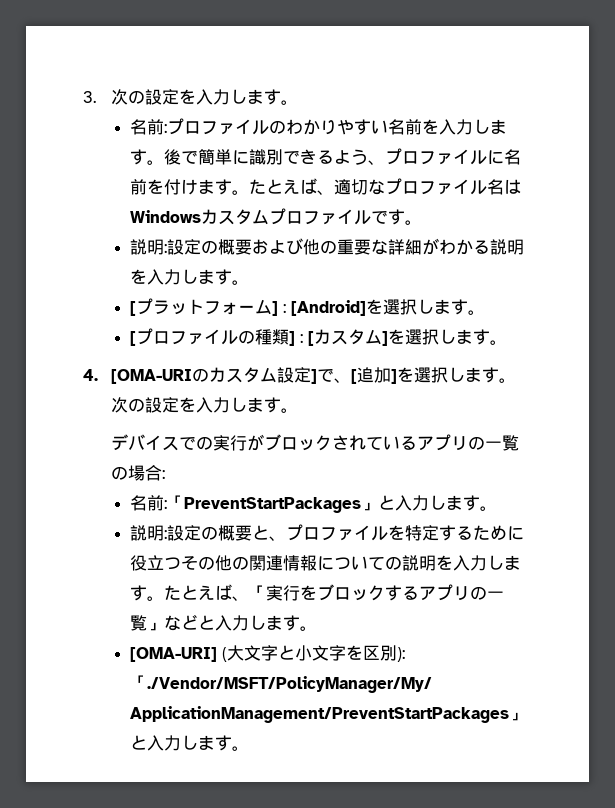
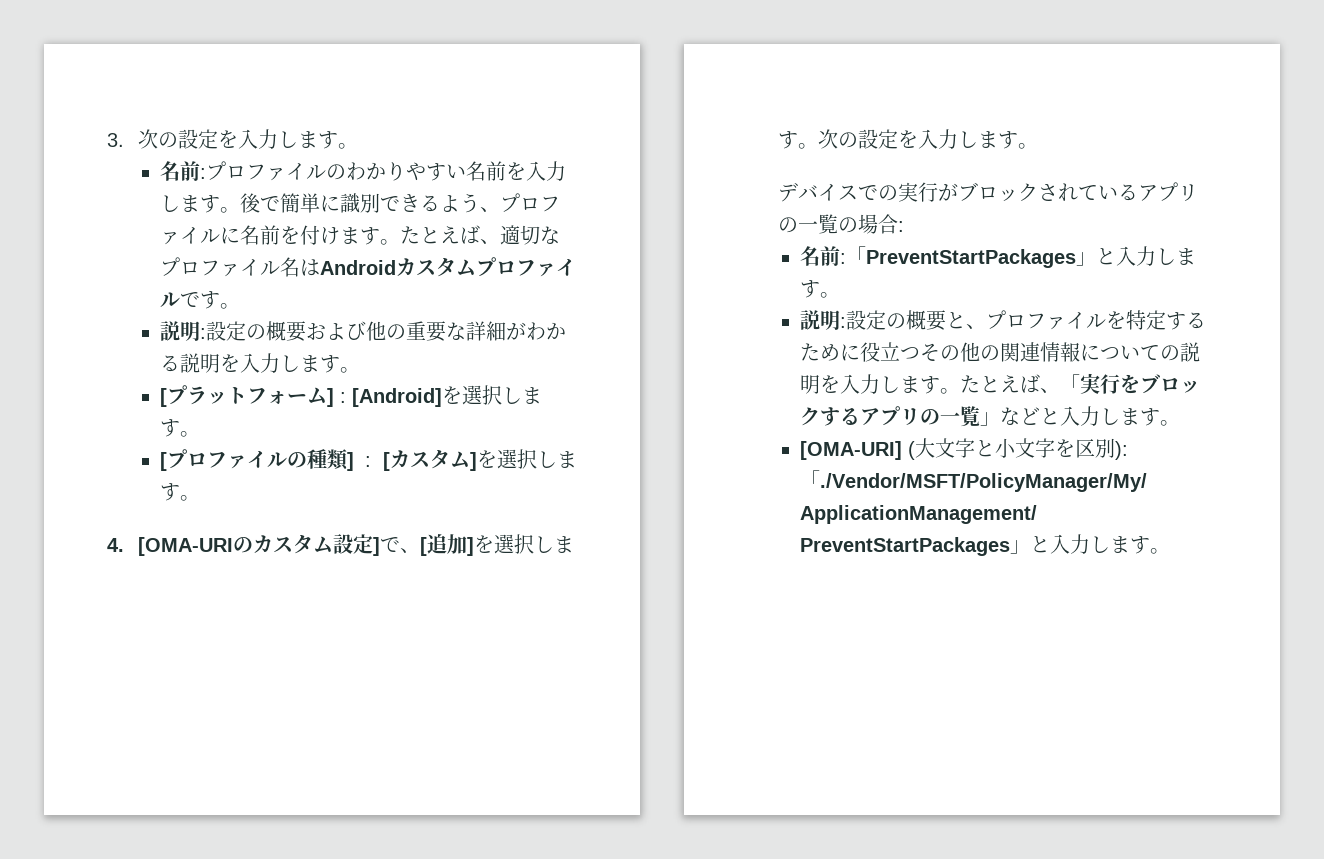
- たとえば、適切なプロファイル名はWindowsカスタムプロファイルです。
+ たとえば、適切なプロファイル名はAndroidカスタムプロファイルです。

